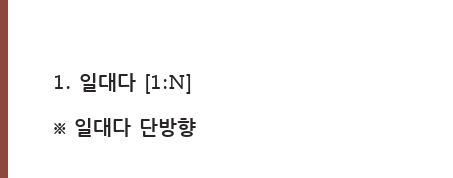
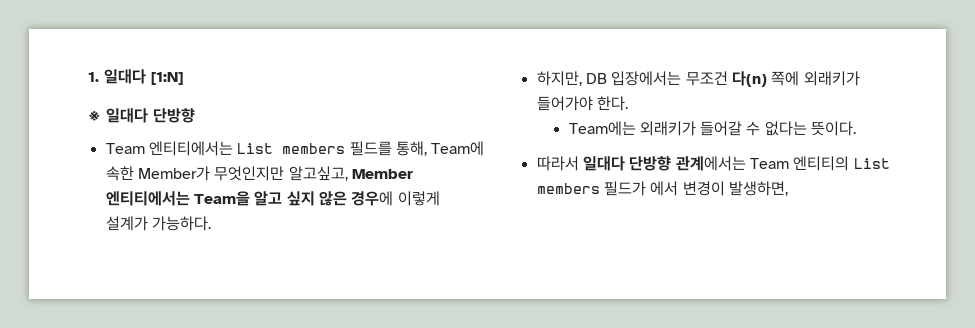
+ Team 엔티티에서는 List members 필드를 통해, Team에 속한 Member가 무엇인지만 알고싶고, Member 엔티티에서는 Team을 알고 싶지 않은 경우에 이렇게 설계가 가능하다.
+ 하지만, DB 입장에서는 무조건 다(n) 쪽에 외래키가 들어가야 한다.
+ Team에는 외래키가 들어갈 수 없다는 뜻이다.
+ 따라서 일대다 단방향 관계에서는 Team 엔티티의 List members 필드가 에서 변경이 발생하면,

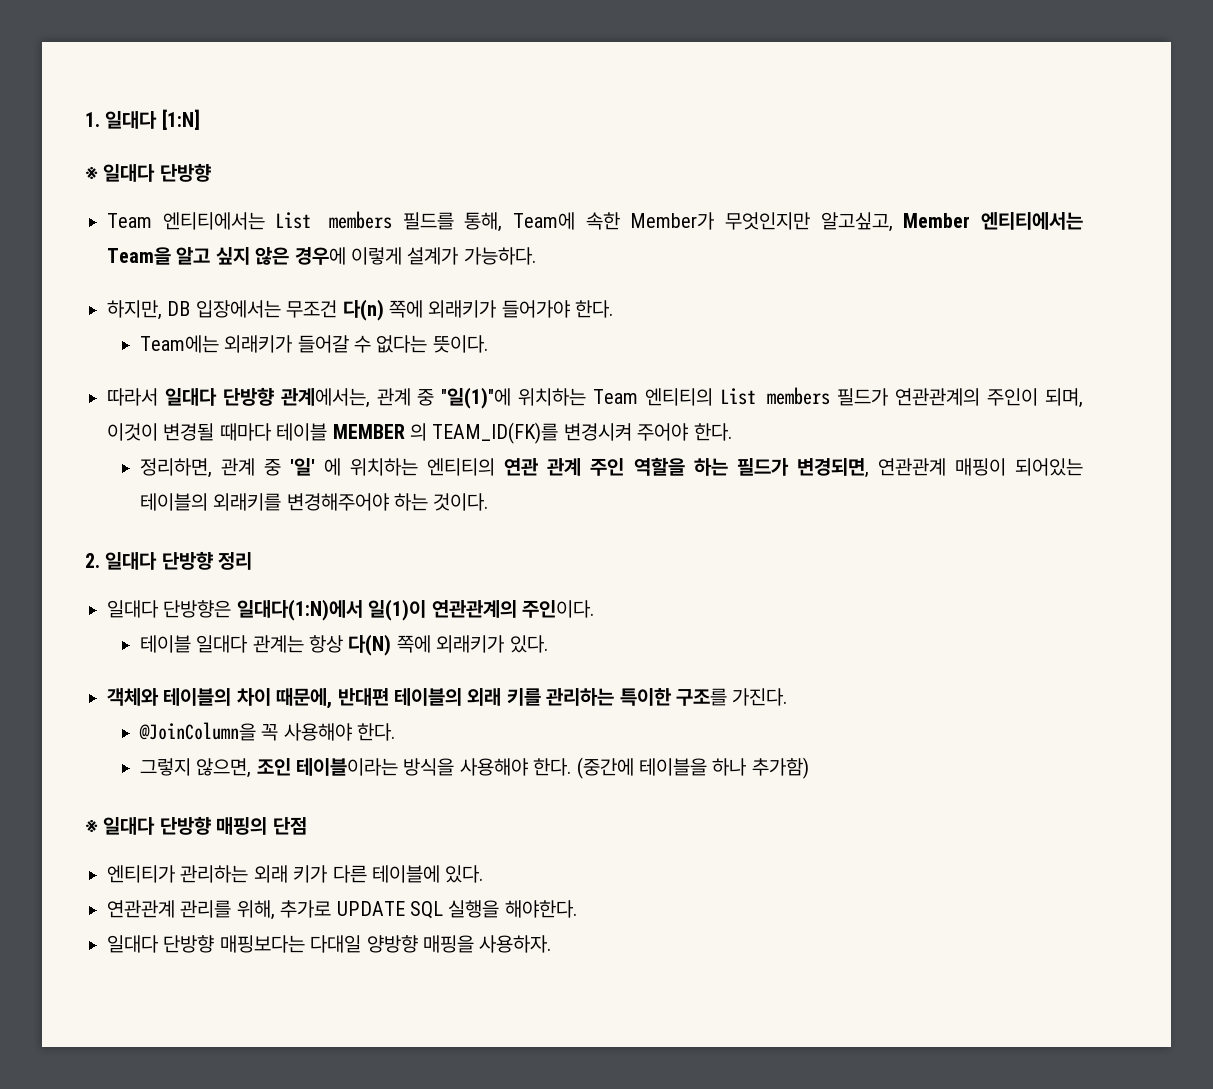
- 따라서 일대다 단방향 관계에서는 Team 엔티티의 List members 필드가 에서 변경이 발생하면,
+ 따라서 일대다 단방향 관계에서는, 관계 중 "일(1)"에 위치하는 Team 엔티티의 List members 필드가 연관관계의 주인이 되며, 이것이 변경될 때마다 테이블 MEMBER 의 TEAM_ID(FK)를 변경시켜 주어야 한다.
+ 정리하면, 관계 중 '일' 에 위치하는 엔티티의 연관 관계 주인 역할을 하는 필드가 변경되면, 연관관계 매핑이 되어있는 테이블의 외래키를 변경해주어야 하는 것이다.
+ 2. 일대다 단방향 정리
+ 일대다 단방향은 일대다(1:N)에서 일(1)이 연관관계의 주인이다.
+ 테이블 일대다 관계는 항상 다(N) 쪽에 외래키가 있다.
+ 객체와 테이블의 차이 때문에, 반대편 테이블의 외래 키를 관리하는 특이한 구조를 가진다.
+ @JoinColumn을 꼭 사용해야 한다.
+ 그렇지 않으면, 조인 테이블이라는 방식을 사용해야 한다. (중간에 테이블을 하나 추가함)
+ ※ 일대다 단방향 매핑의 단점
+ 엔티티가 관리하는 외래 키가 다른 테이블에 있다.
+ 연관관계 관리를 위해, 추가로 UPDATE SQL 실행을 해야한다.
+ 일대다 단방향 매핑보다는 다대일 양방향 매핑을 사용하자.

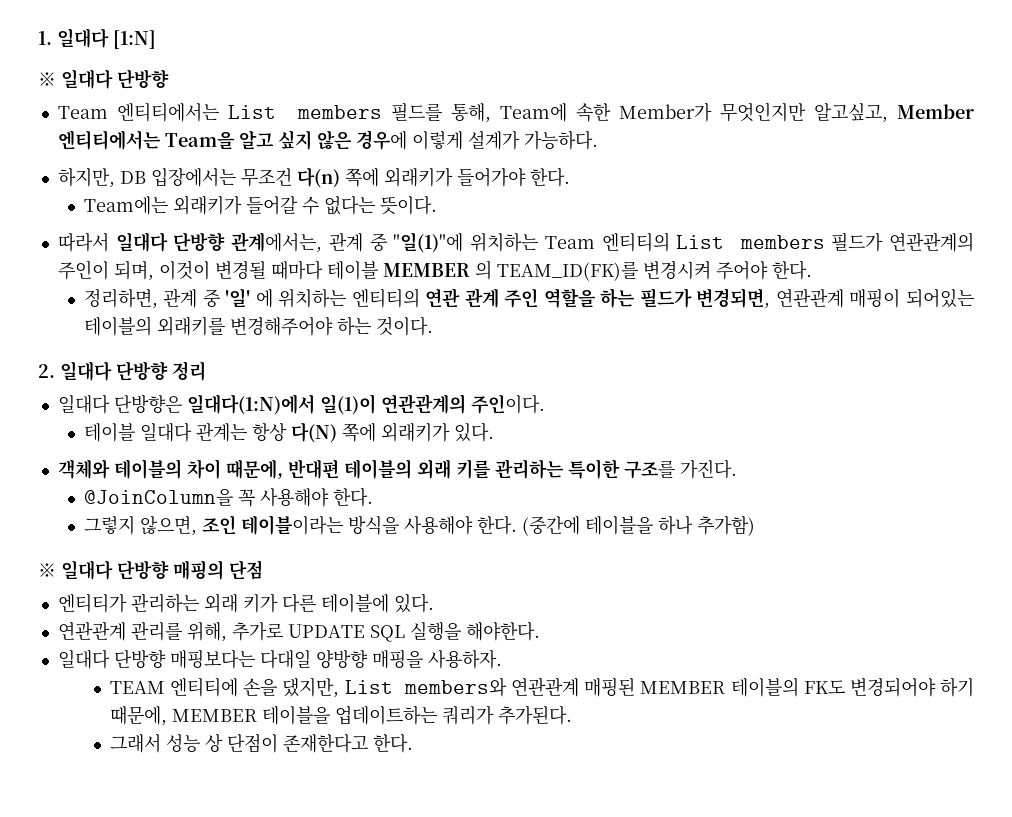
+ TEAM 엔티티에 손을 댔지만, List members와 연관관계 매핑된 MEMBER 테이블의 FK도 변경되어야 하기 때문에, MEMBER 테이블을 업데이트하는 쿼리가 추가된다.
+ 그래서 성능 상 단점이 존재한다고 한다.

